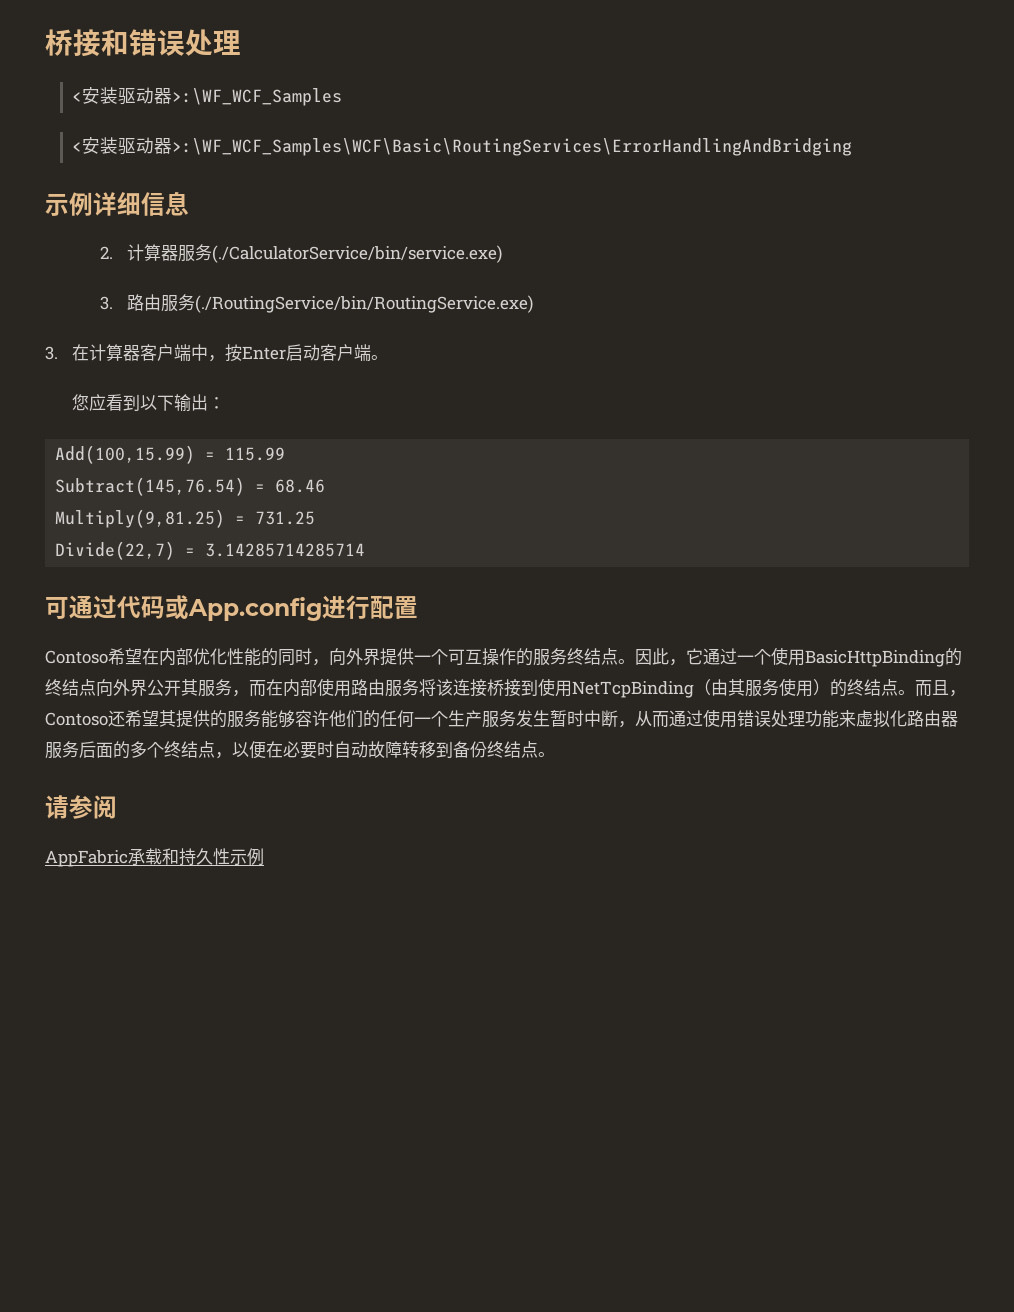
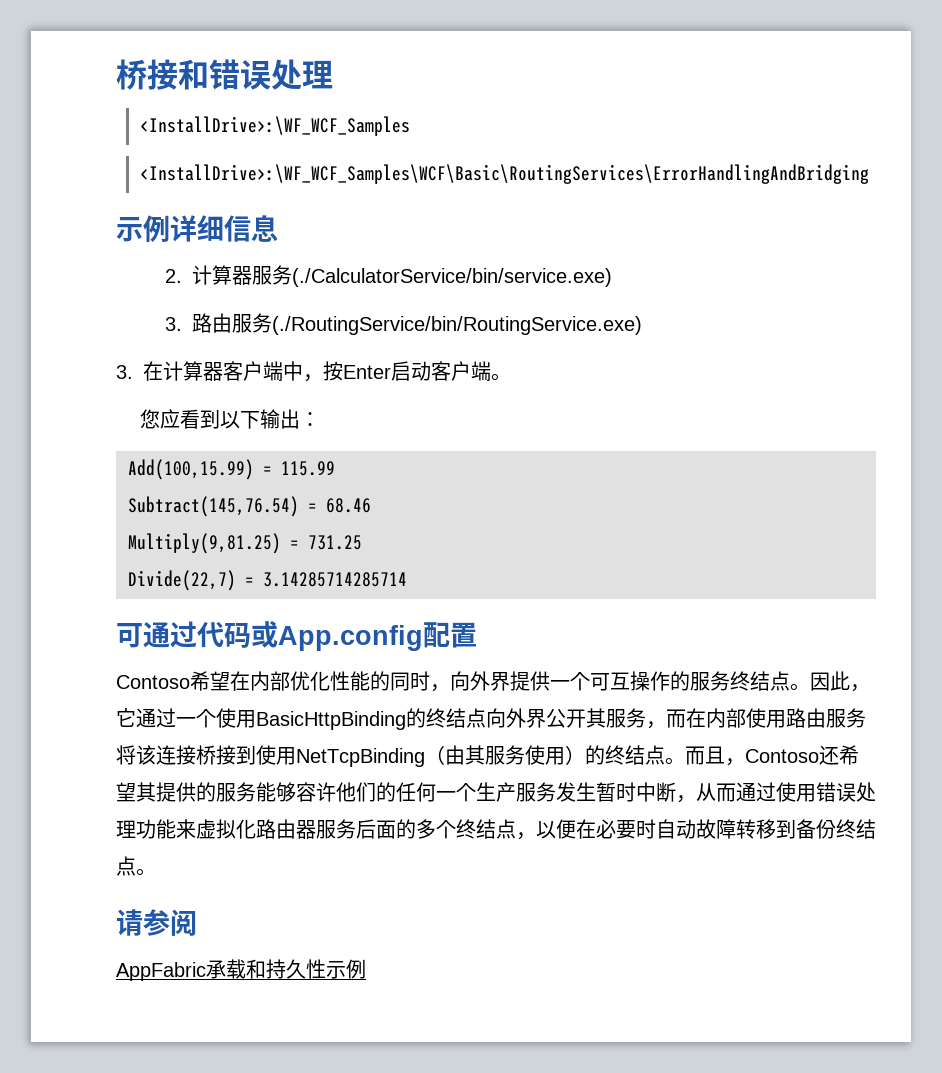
- <安装驱动器>:\WF_WCF_Samples
- <安装驱动器>:\WF_WCF_Samples\WCF\Basic\RoutingServices\ErrorHandlingAndBridging
+ <InstallDrive>:\WF_WCF_Samples
+ <InstallDrive>:\WF_WCF_Samples\WCF\Basic\RoutingServices\ErrorHandlingAndBridging
- 可通过代码或App.config进行配置
+ 可通过代码或App.config配置

